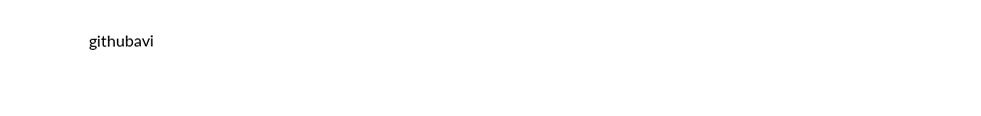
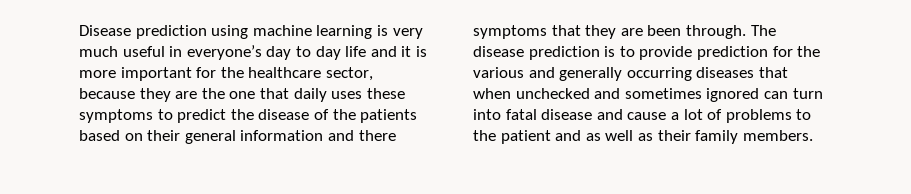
- githubavi
+ Disease prediction using machine learning is very much useful in everyone’s day to day life and it is more important for the healthcare sector, because they are the one that daily uses these symptoms to predict the disease of the patients based on their general information and there symptoms that they are been through. The disease prediction is to provide prediction for the various and generally occurring diseases that when unchecked and sometimes ignored can turn into fatal disease and cause a lot of problems to the patient and as well as their family members.

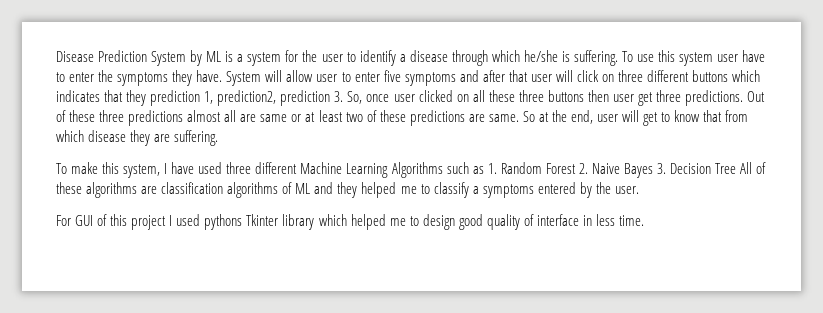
- Disease prediction using machine learning is very much useful in everyone’s day to day life and it is more important for the healthcare sector, because they are the one that daily uses these symptoms to predict the disease of the patients based on their general information and there symptoms that they are been through. The disease prediction is to provide prediction for the various and generally occurring diseases that when unchecked and sometimes ignored can turn into fatal disease and cause a lot of problems to the patient and as well as their family members.
+ Disease Prediction System by ML is a system for the user to identify a disease through which he/she is suffering. To use this system user have to enter the symptoms they have. System will allow user to enter five symptoms and after that user will click on three different buttons which indicates that they prediction 1, prediction2, prediction 3. So, once user clicked on all these three buttons then user get three predictions. Out of these three predictions almost all are same or at least two of these predictions are same. So at the end, user will get to know that from which disease they are suffering.
+ To make this system, I have used three different Machine Learning Algorithms such as 1. Random Forest 2. Naive Bayes 3. Decision Tree All of these algorithms are classification algorithms of ML and they helped me to classify a symptoms entered by the user.
+ For GUI of this project I used pythons Tkinter library which helped me to design good quality of interface in less time.

